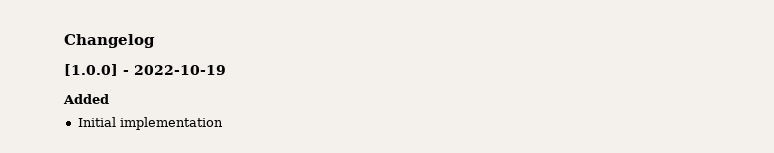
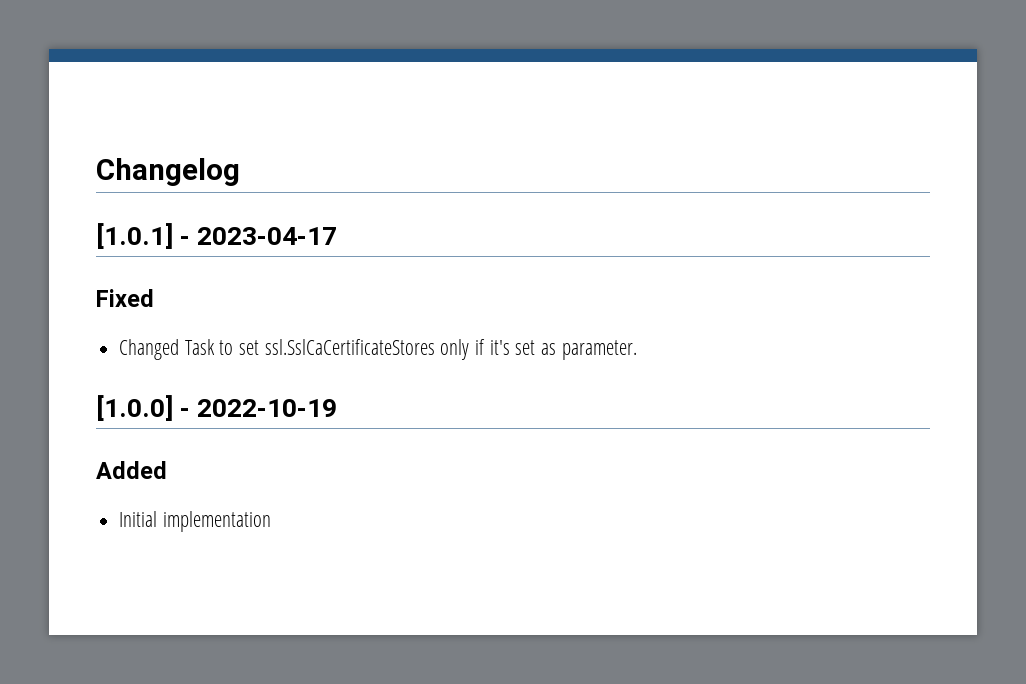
+ [1.0.1] - 2023-04-17
+ Fixed
+ Changed Task to set ssl.SslCaCertificateStores only if it's set as parameter.

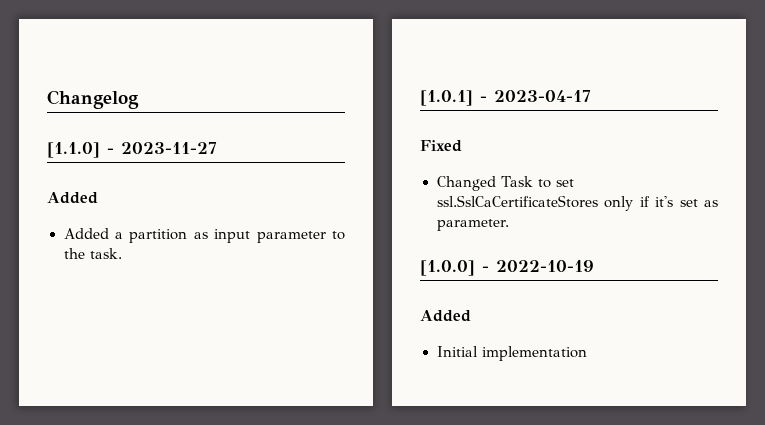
+ [1.1.0] - 2023-11-27
+ Added
+ Added a partition as input parameter to the task.

